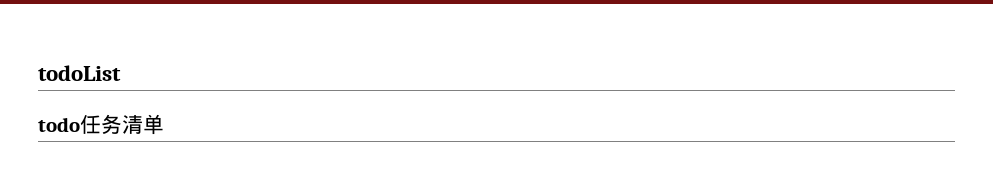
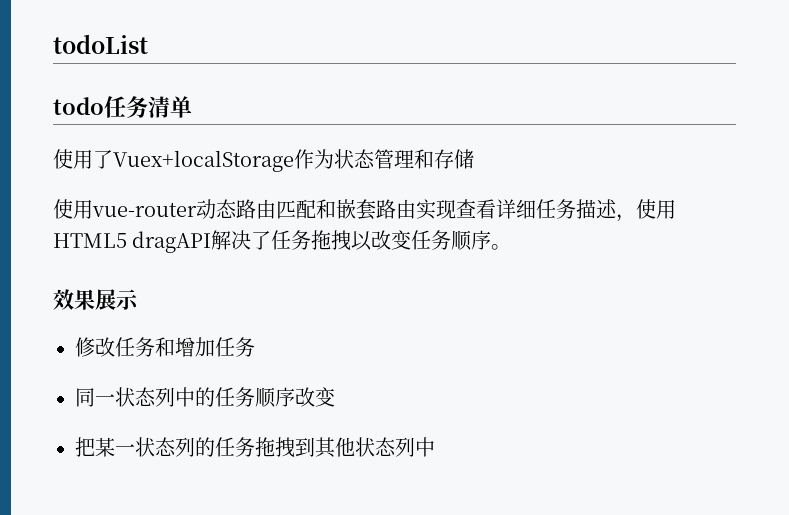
+ 使用了Vuex+localStorage作为状态管理和存储
+ 使用vue-router动态路由匹配和嵌套路由实现查看详细任务描述，使用HTML5 dragAPI解决了任务拖拽以改变任务顺序。
+ 效果展示
+ 修改任务和增加任务
+ 同一状态列中的任务顺序改变
+ 把某一状态列的任务拖拽到其他状态列中

